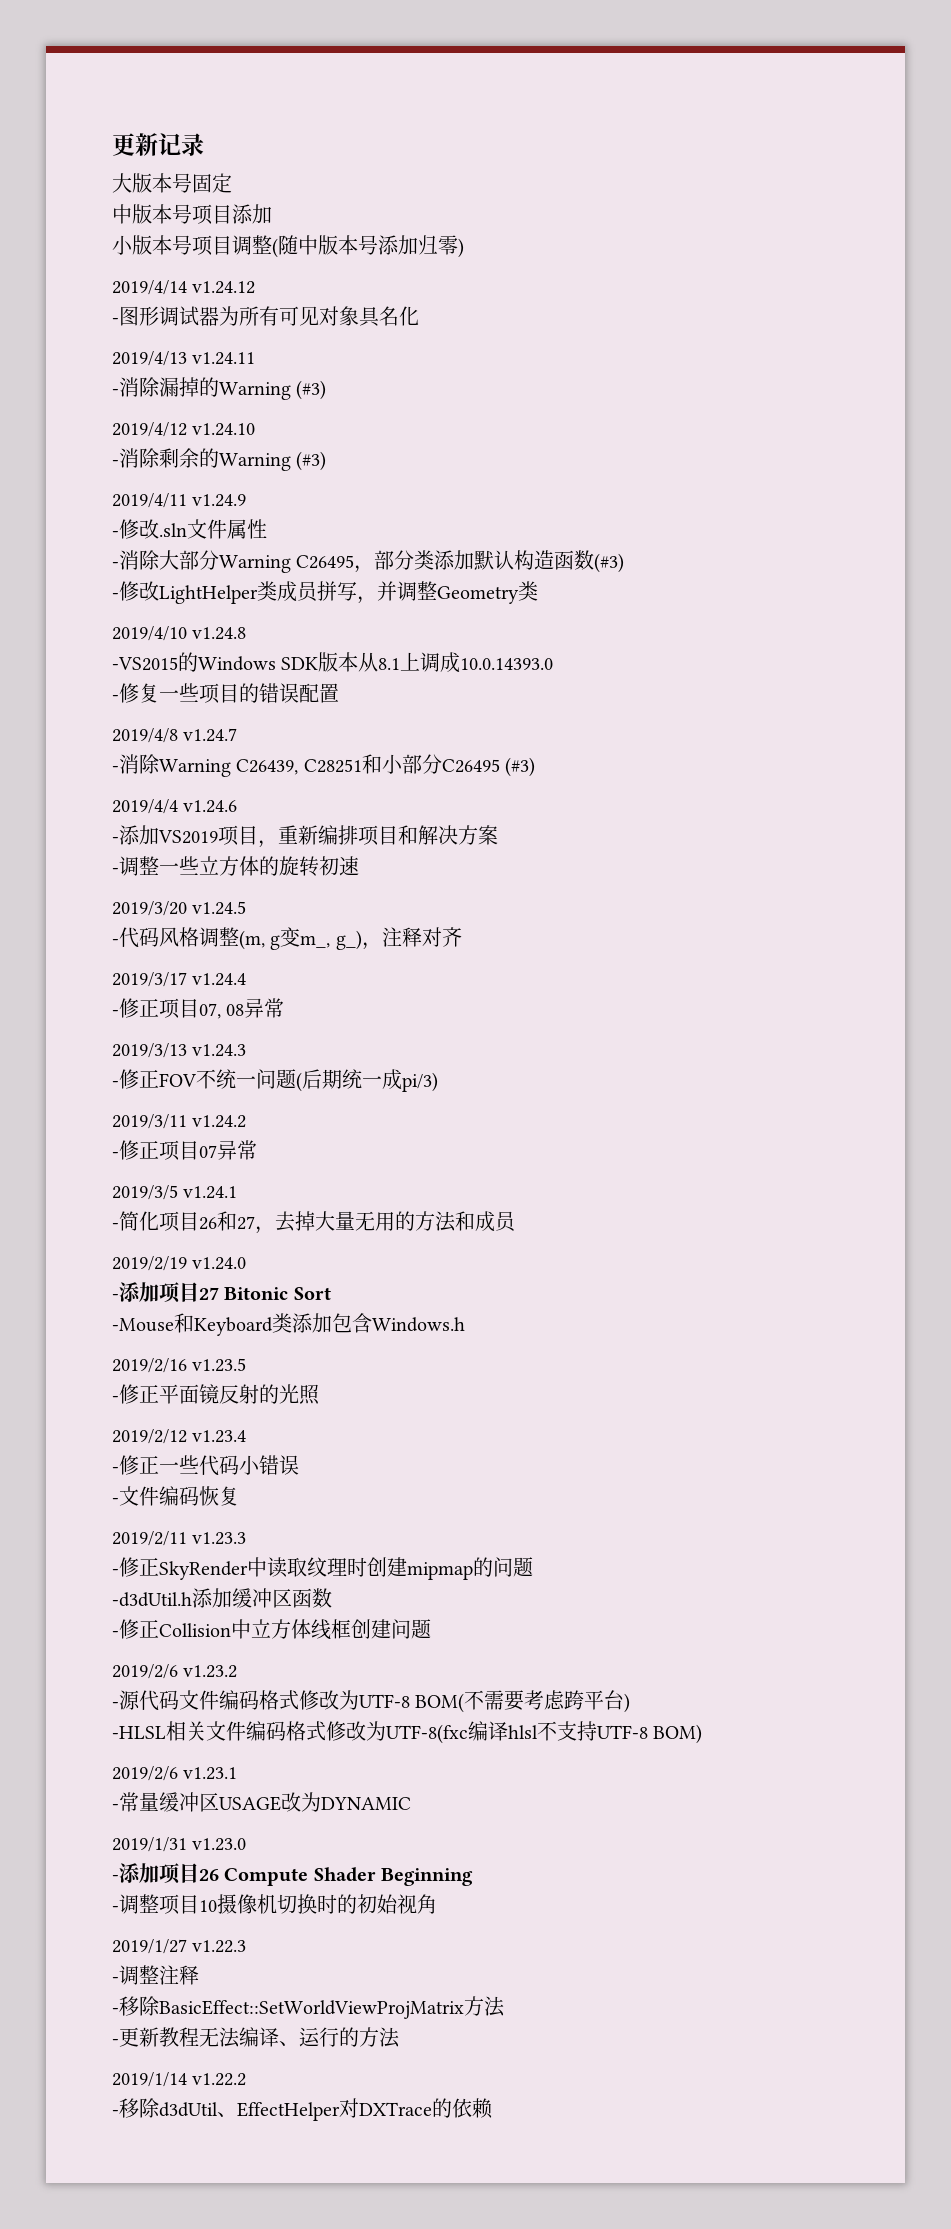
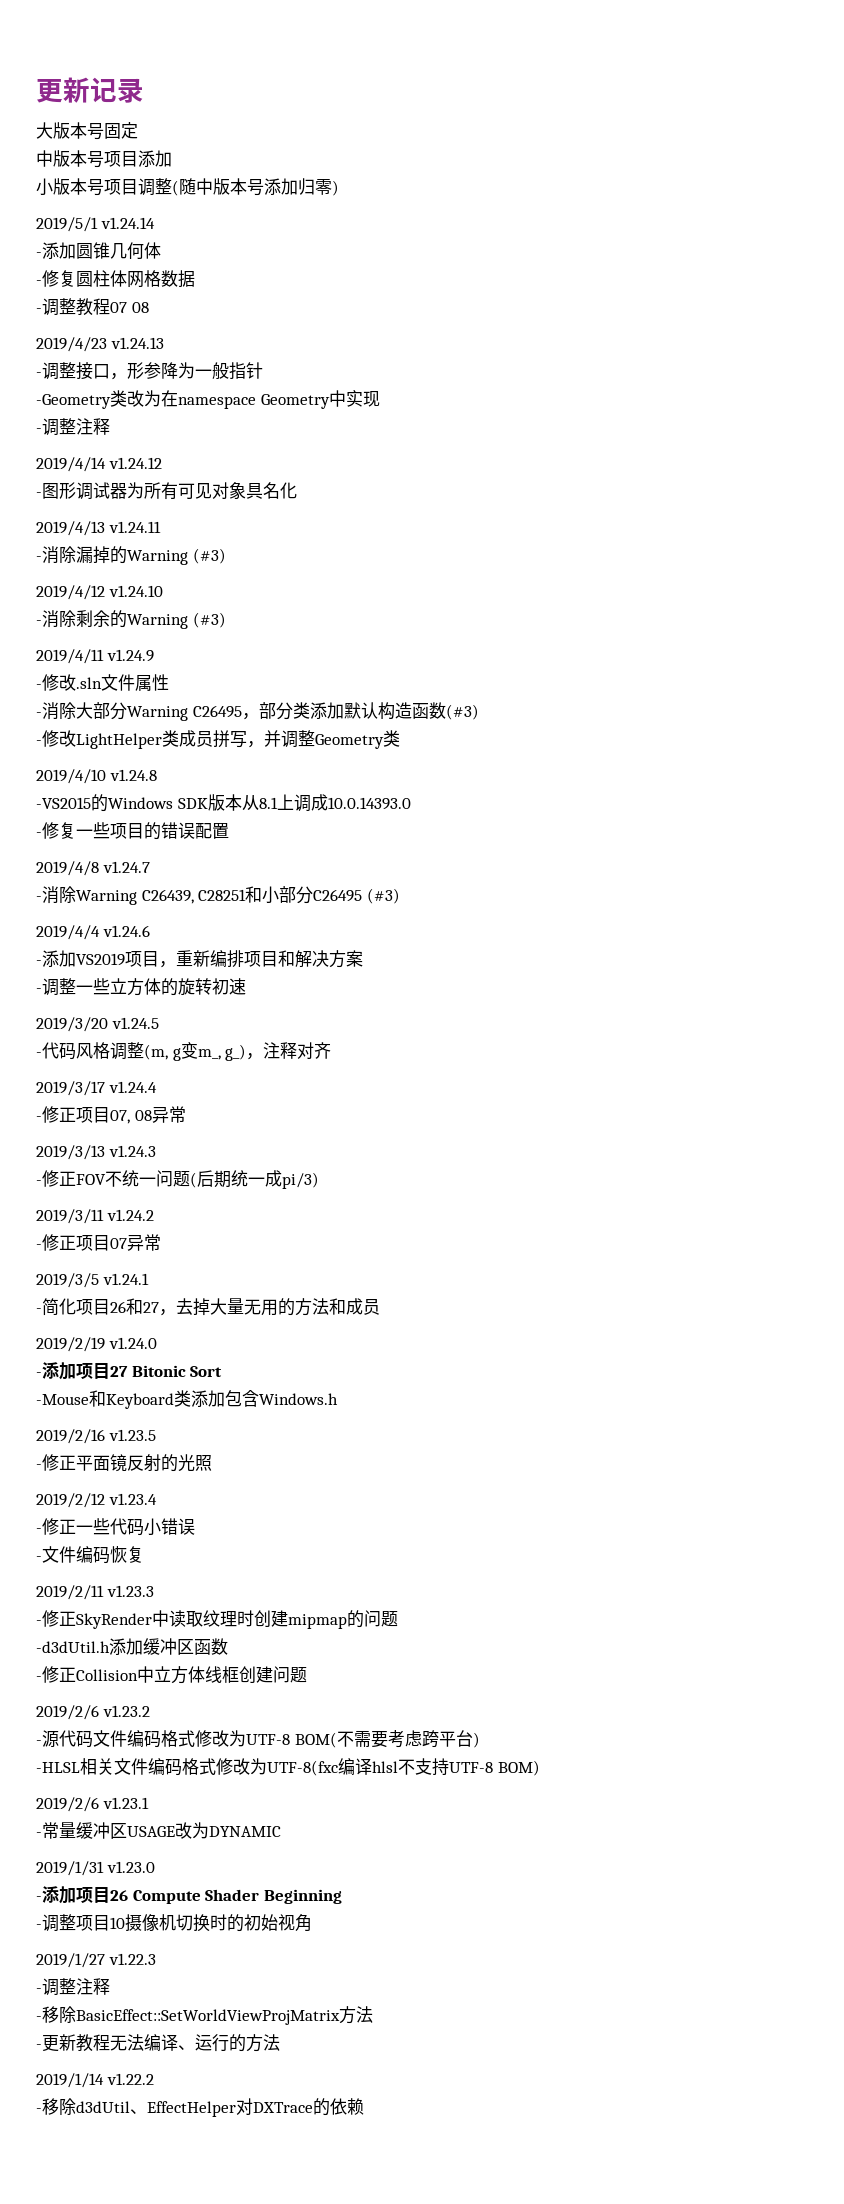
+ 2019/5/1 v1.24.14
+ -添加圆锥几何体
+ -修复圆柱体网格数据
+ -调整教程07 08
+ 2019/4/23 v1.24.13
+ -调整接口，形参降为一般指针
+ -Geometry类改为在namespace Geometry中实现
+ -调整注释

